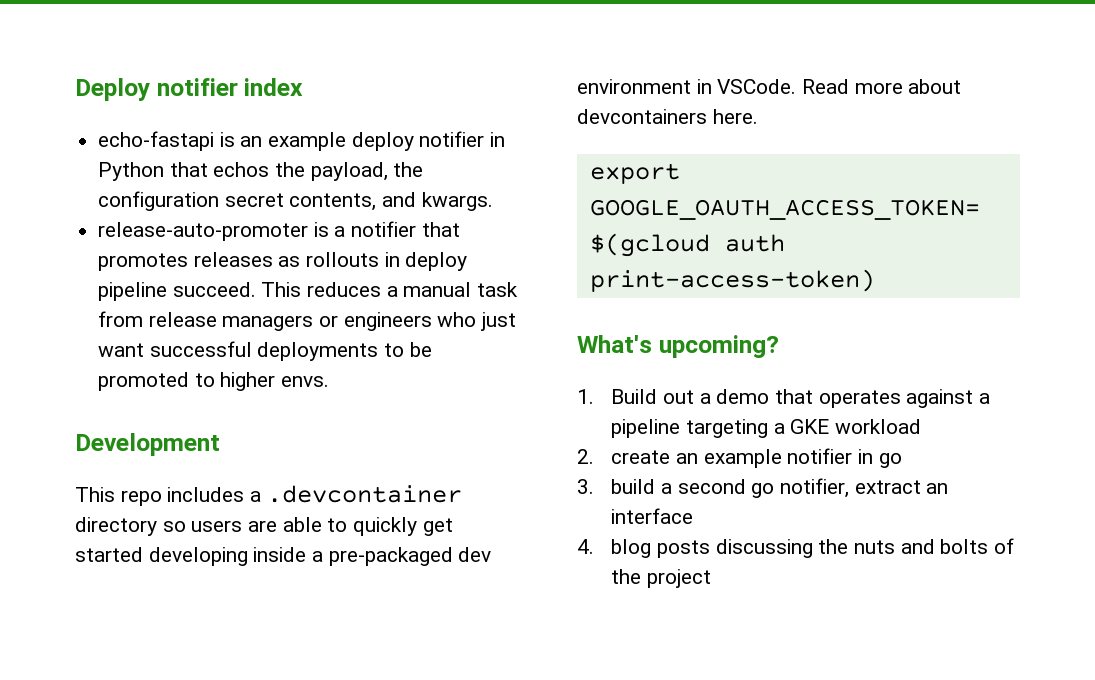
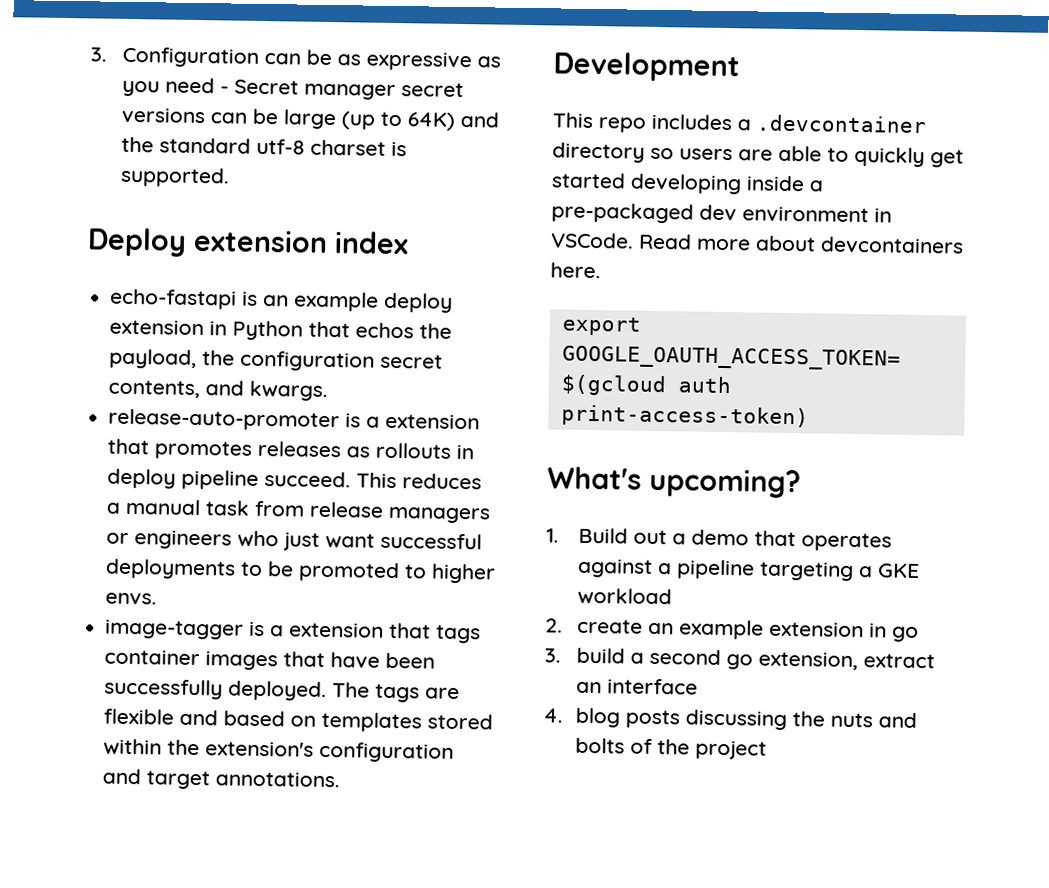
- Deploy notifier index
+ 3. Configuration can be as expressive as you need - Secret manager secret versions can be large (up to 64K) and the standard utf-8 charset is supported.
+ Deploy extension index
- echo-fastapi is an example deploy notifier in Python that echos the payload, the configuration secret contents, and kwargs.
+ echo-fastapi is an example deploy extension in Python that echos the payload, the configuration secret contents, and kwargs.
- release-auto-promoter is a notifier that promotes releases as rollouts in deploy pipeline succeed.
+ release-auto-promoter is a extension that promotes releases as rollouts in deploy pipeline succeed.
+ image-tagger is a extension that tags container images that have been successfully deployed. The tags are flexible and based on templates stored within the extension's configuration and target annotations.
- 2. create an example notifier in go
+ 2. create an example extension in go
- 3. build a second go notifier, extract an interface
+ 3. build a second go extension, extract an interface

